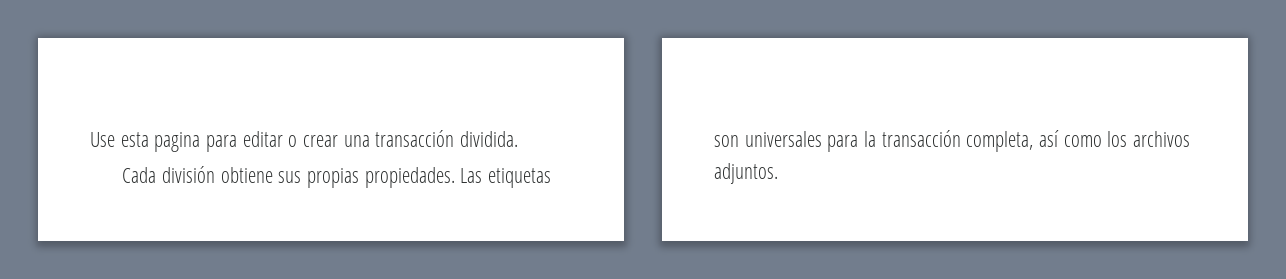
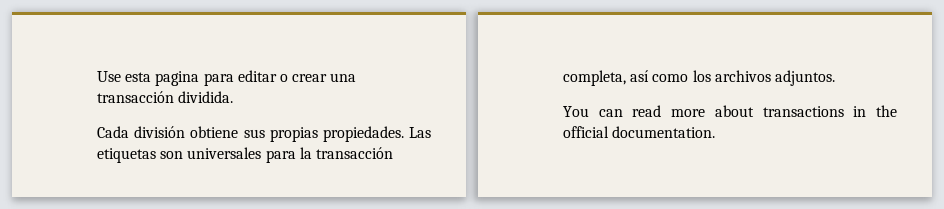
+ You can read more about transactions in the official documentation.

